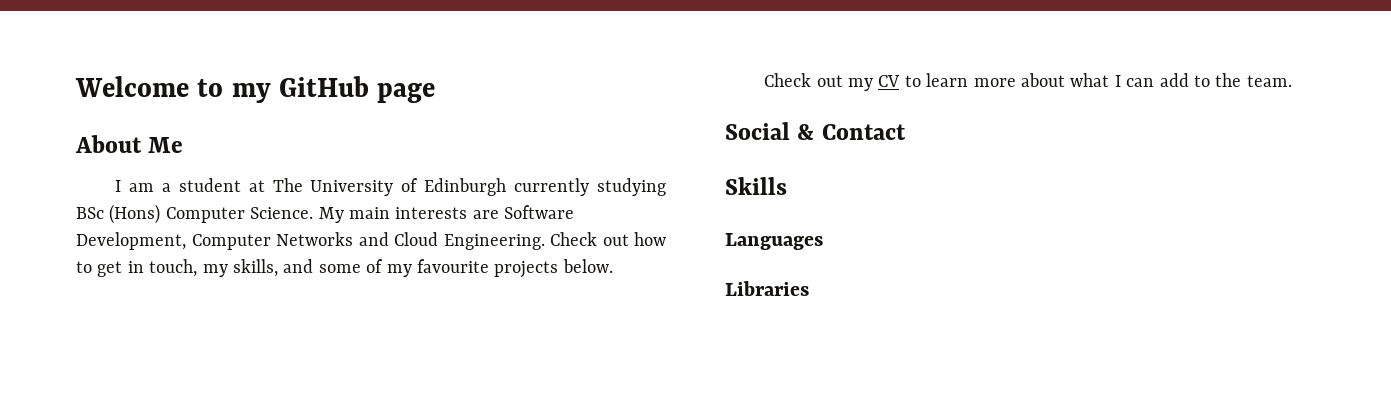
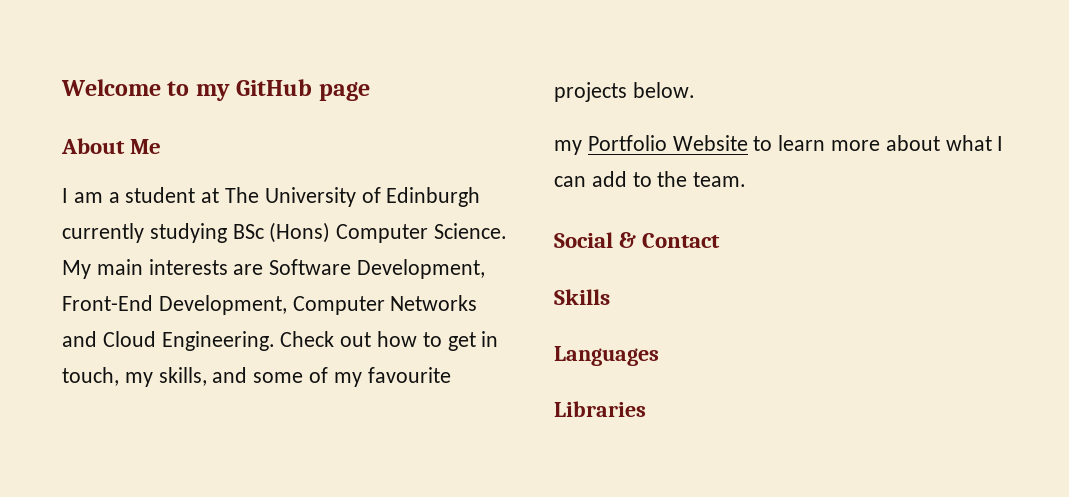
- My main interests are Software Development, Computer Networks and Cloud Engineering.
+ My main interests are Software Development, Front-End Development, Computer Networks and Cloud Engineering.
- Check out my CV to learn more about what I can add to the team.
+ my Portfolio Website to learn more about what I can add to the team.

